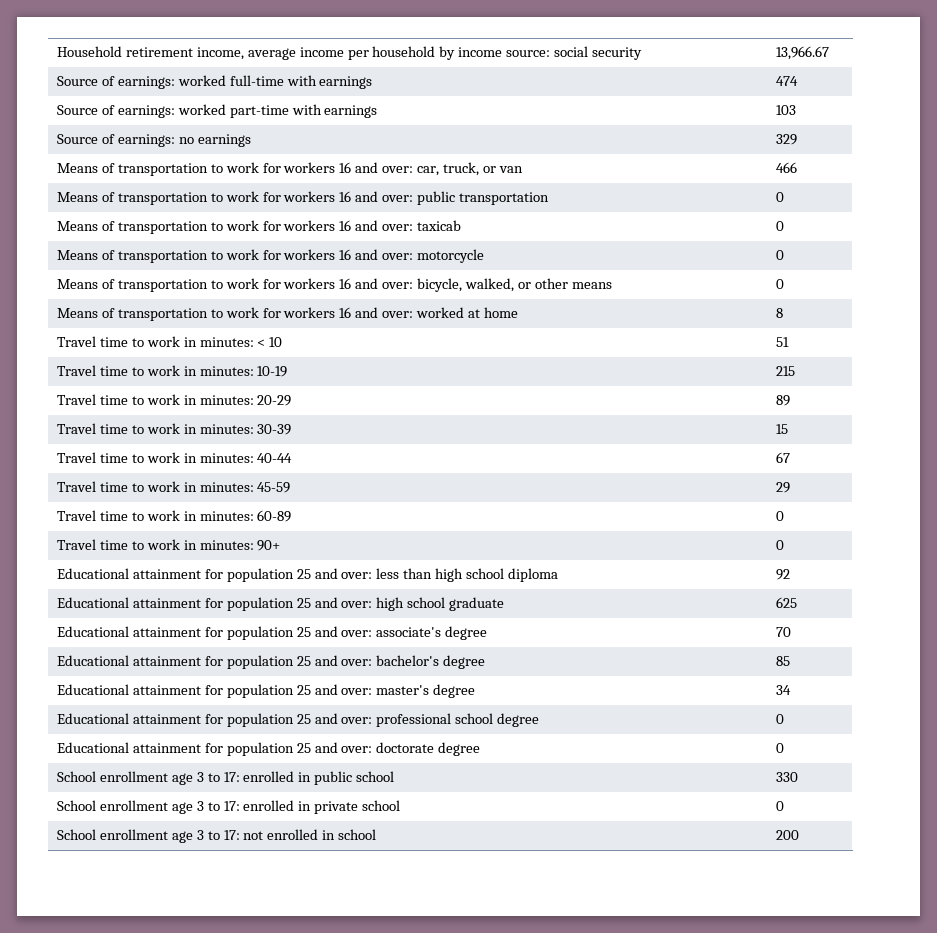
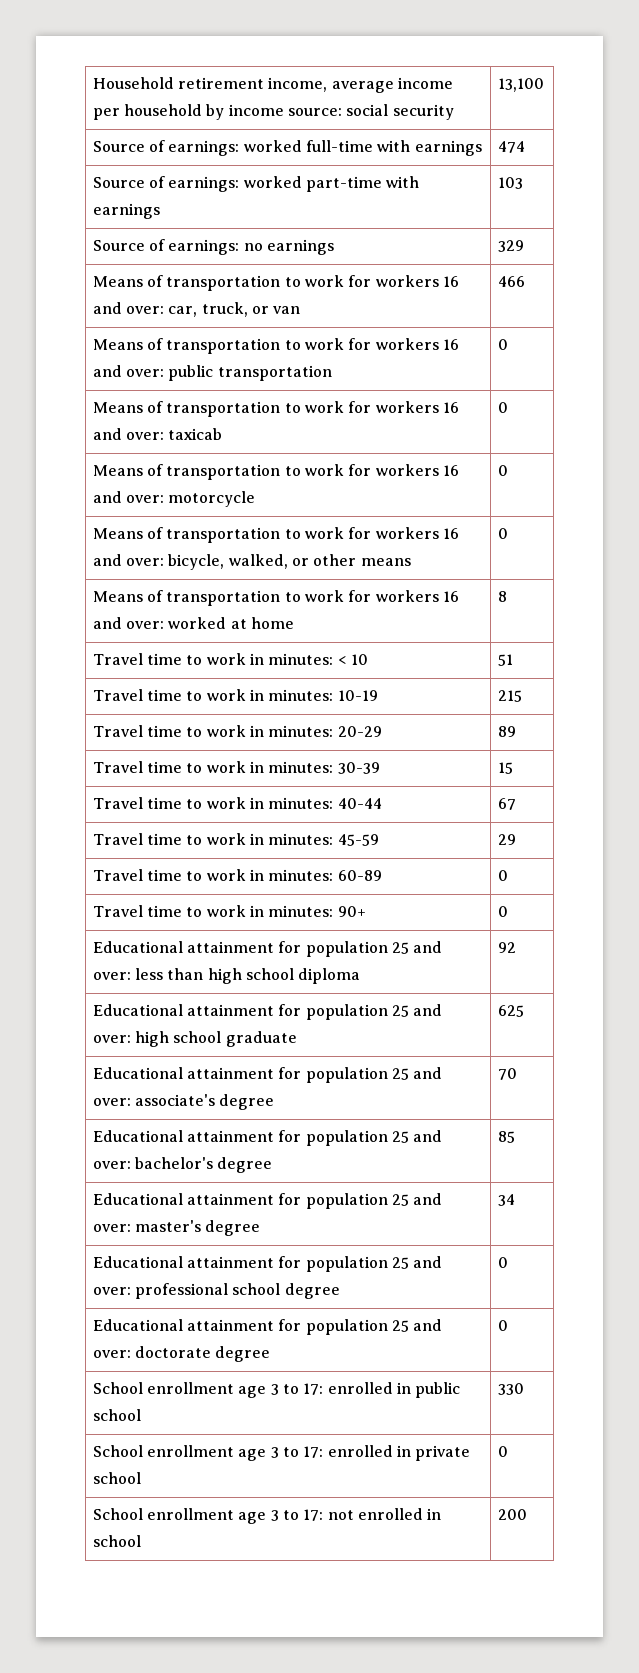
- Household retirement income, average income per household by income source: social security | 13,966.67
+ Household retirement income, average income per household by income source: social security | 13,100

